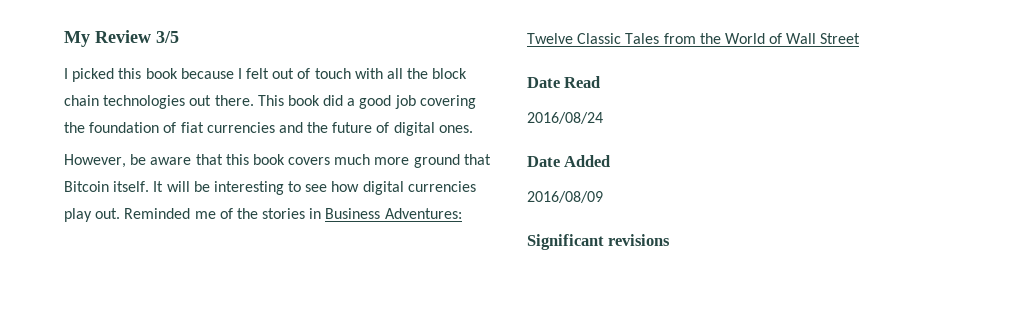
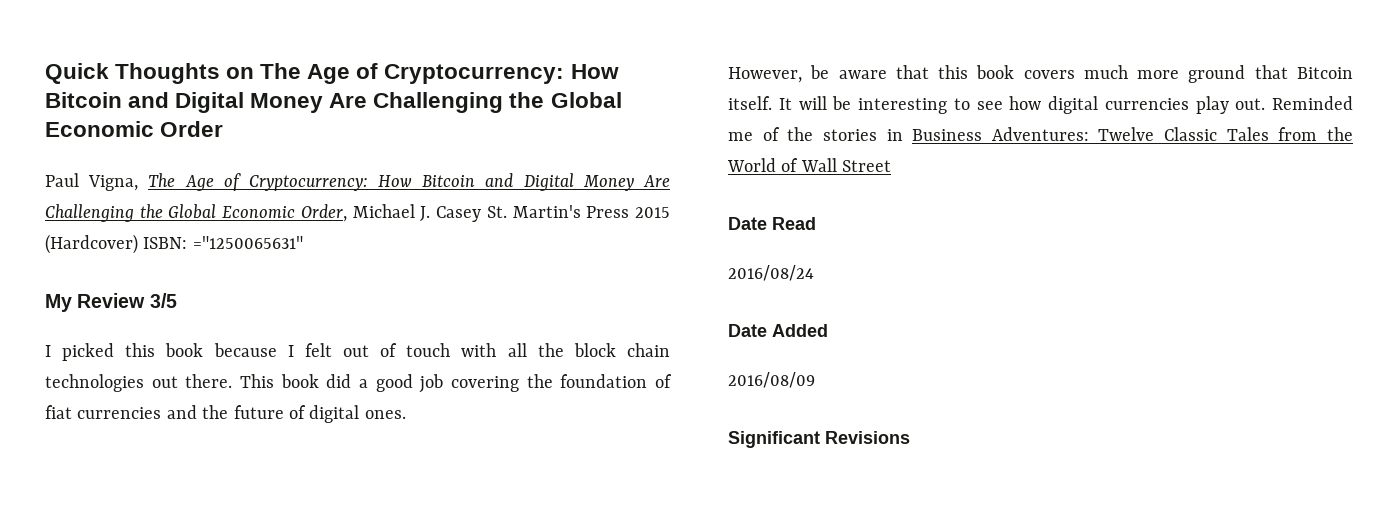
+ Quick Thoughts on The Age of Cryptocurrency: How Bitcoin and Digital Money Are Challenging the Global Economic Order
+ Paul Vigna, The Age of Cryptocurrency: How Bitcoin and Digital Money Are Challenging the Global Economic Order, Michael J. Casey St. Martin's Press 2015 (Hardcover) ISBN: ="1250065631"
- Significant revisions
+ Significant Revisions

